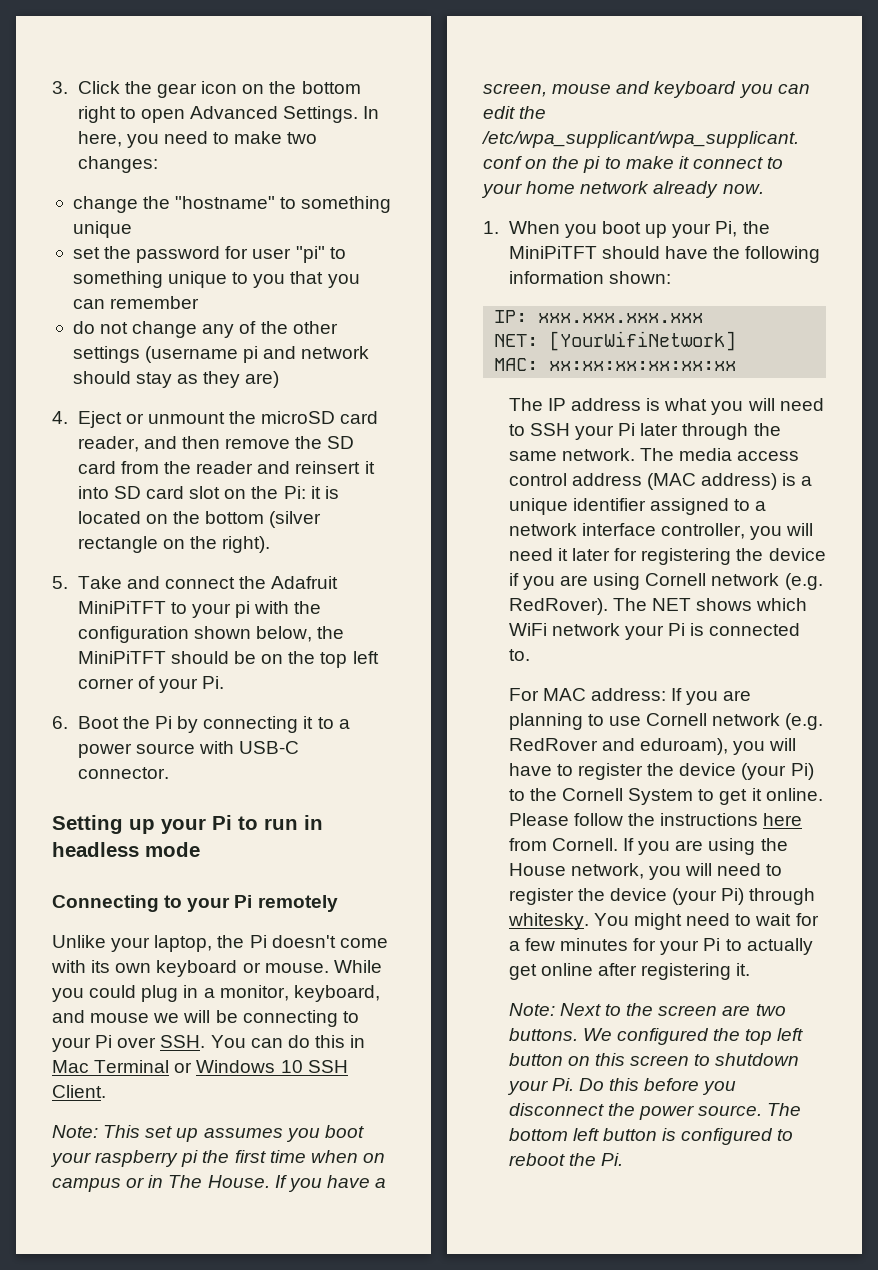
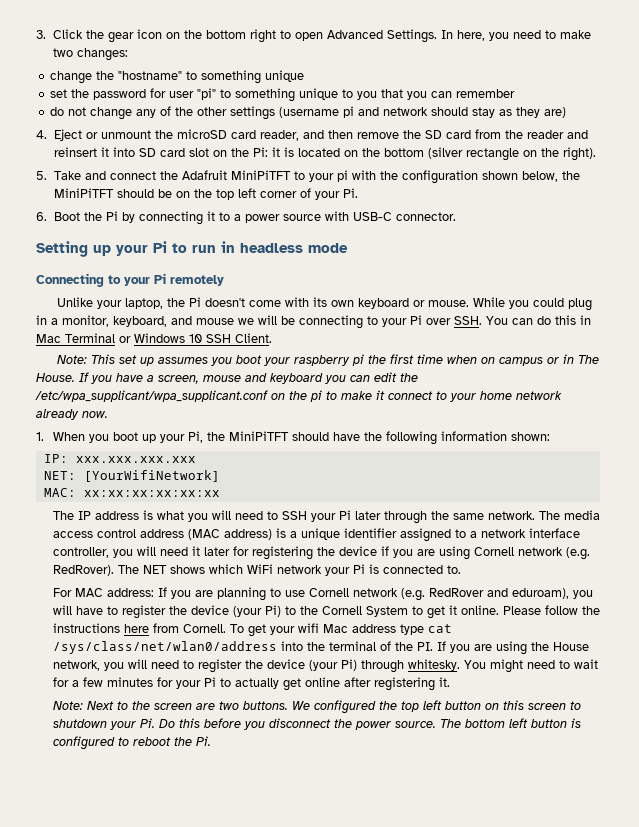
- If you are using the House network, you will need to register the device (your Pi) through whitesky.
+ To get your wifi Mac address type cat /sys/class/net/wlan0/address into the terminal of the PI. If you are using the House network, you will need to register the device (your Pi) through whitesky.

